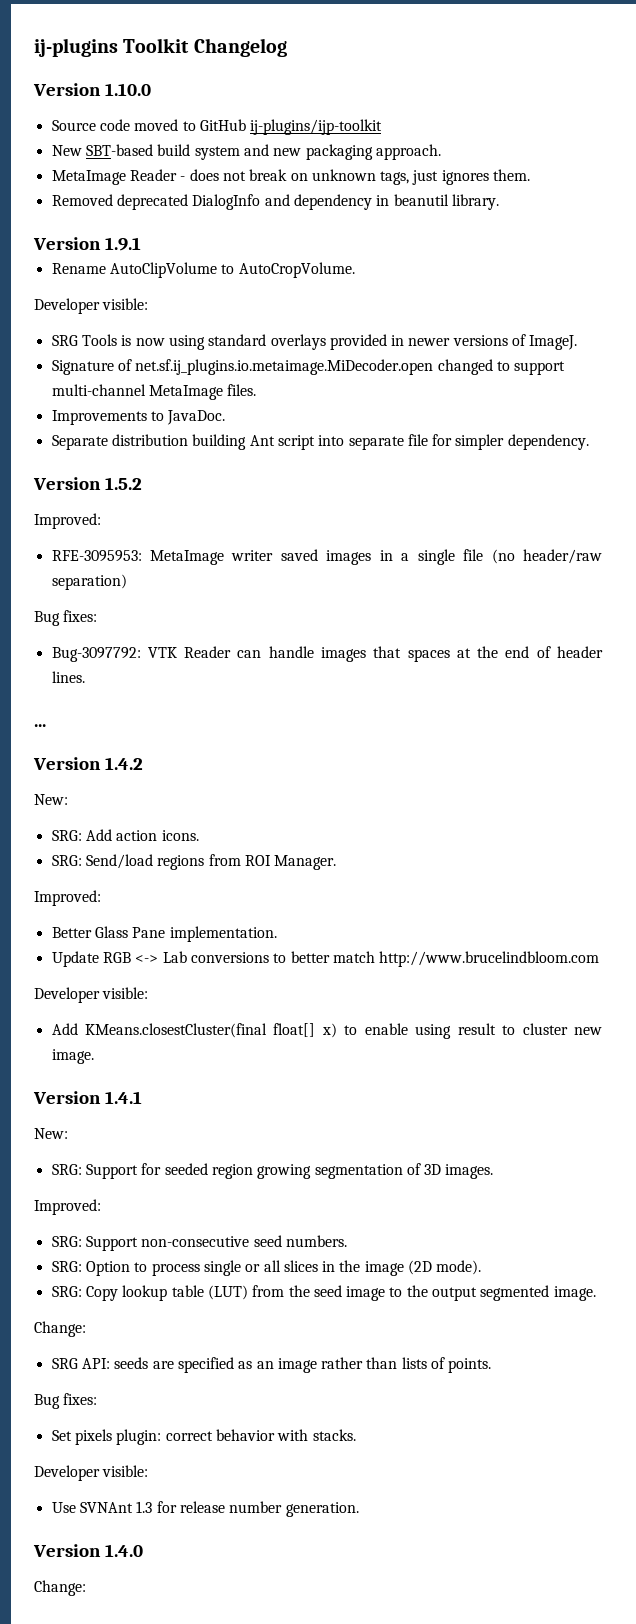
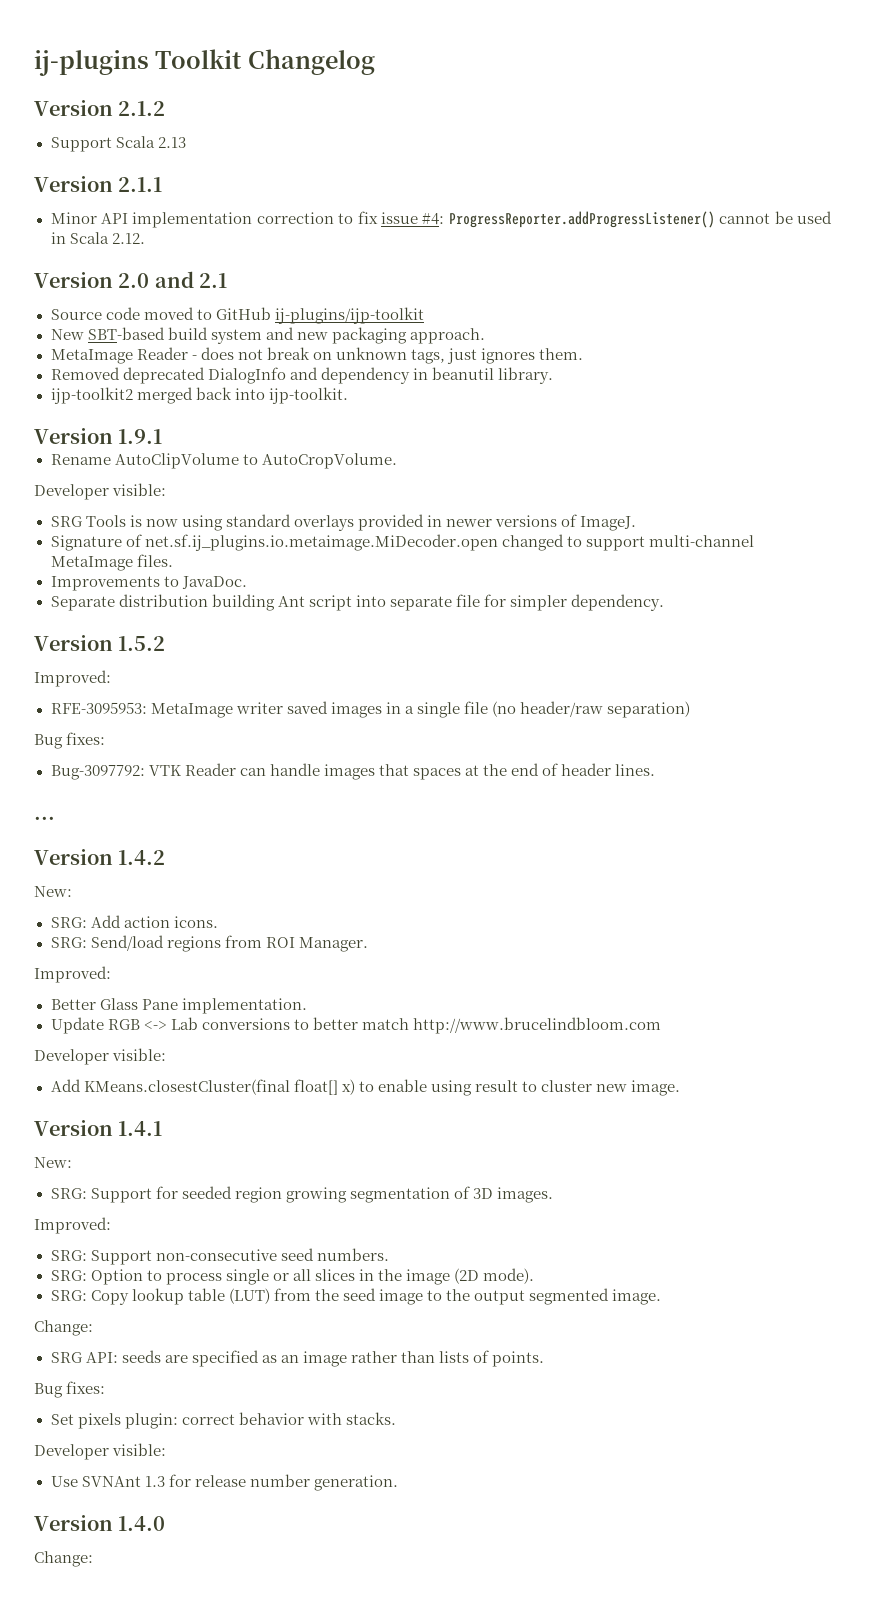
- Version 1.10.0
+ Version 2.1.2
+ Support Scala 2.13
+ Version 2.1.1
+ Minor API implementation correction to fix issue #4: ProgressReporter.addProgressListener() cannot be used in Scala 2.12.
+ Version 2.0 and 2.1
+ ijp-toolkit2 merged back into ijp-toolkit.

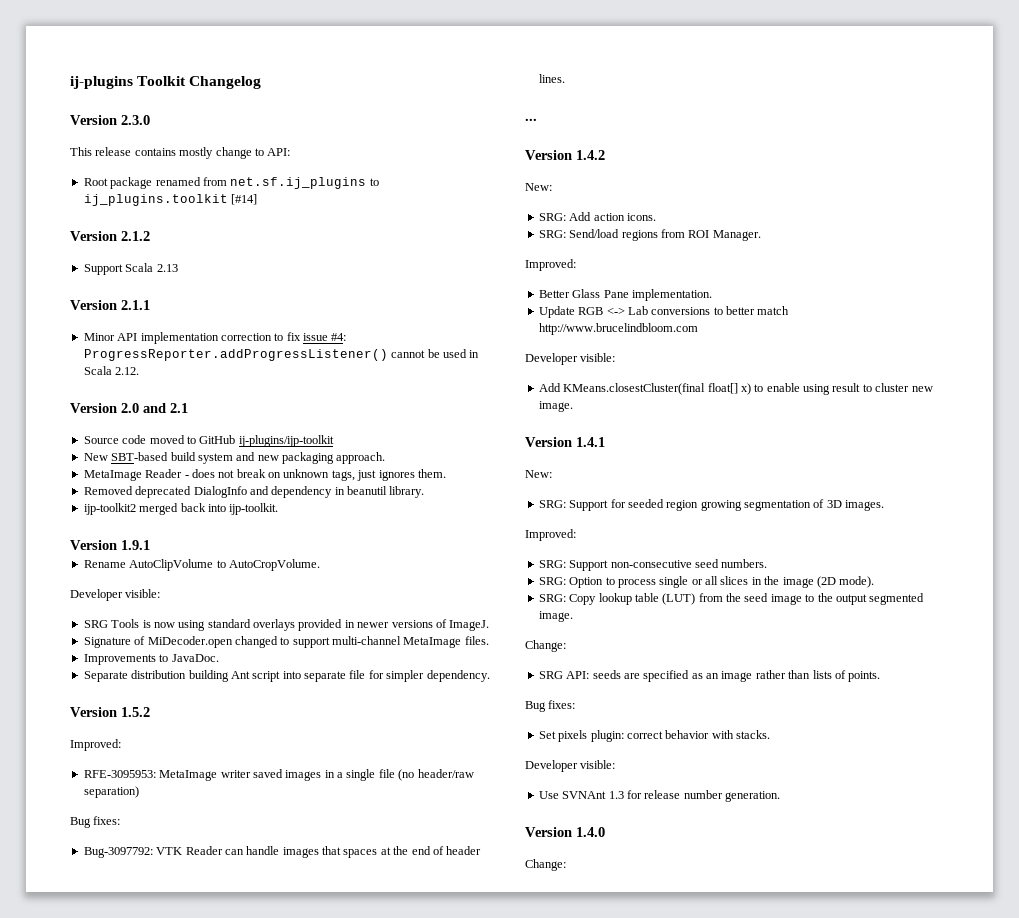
+ Version 2.3.0
+ This release contains mostly change to API:
+ Root package renamed from net.sf.ij_plugins to ij_plugins.toolkit [#14]
- Signature of net.sf.ij_plugins.io.metaimage.MiDecoder.open changed to support multi-channel MetaImage files.
+ Signature of MiDecoder.open changed to support multi-channel MetaImage files.

